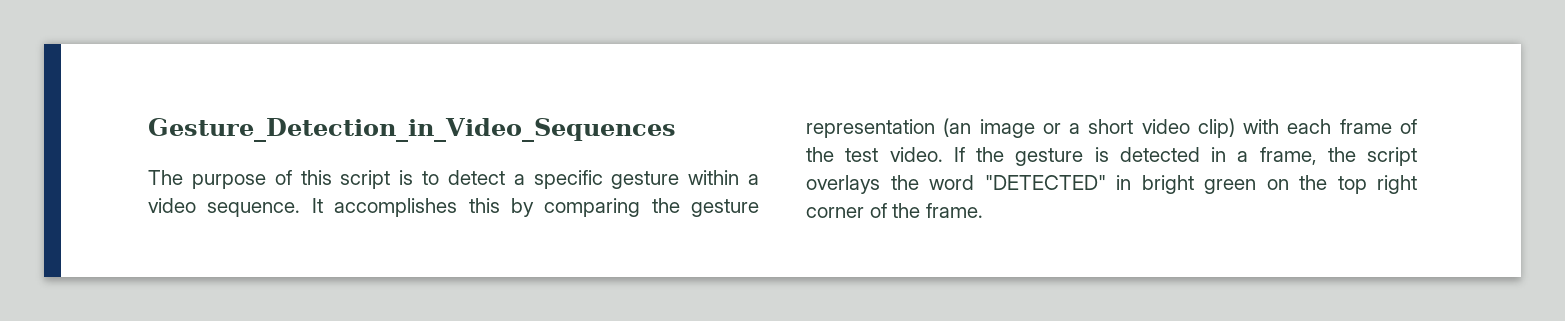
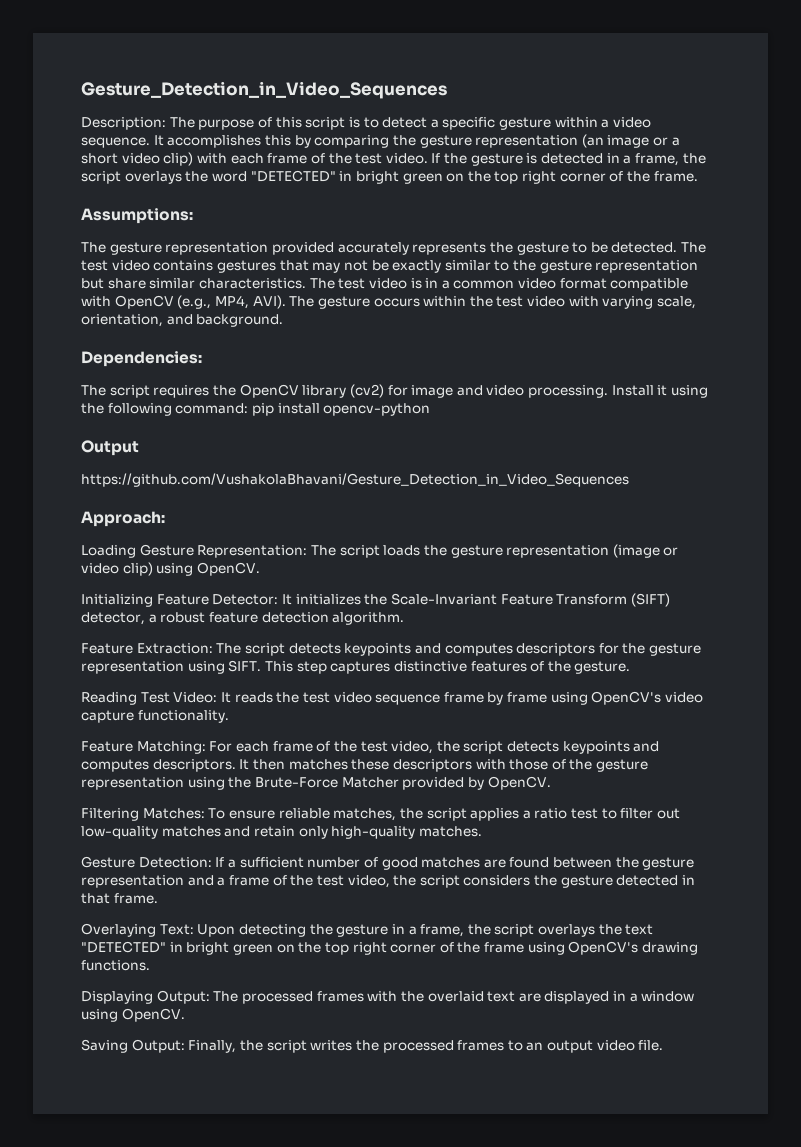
- The purpose of this script is to detect a specific gesture within a video sequence.
+ Description: The purpose of this script is to detect a specific gesture within a video sequence.
+ Assumptions:
+ The gesture representation provided accurately represents the gesture to be detected. The test video contains gestures that may not be exactly similar to the gesture representation but share similar characteristics. The test video is in a common video format compatible with OpenCV (e.g., MP4, AVI). The gesture occurs within the test video with varying scale, orientation, and background.
+ Dependencies:
+ The script requires the OpenCV library (cv2) for image and video processing. Install it using the following command: pip install opencv-python
+ Output
+ https://github.com/VushakolaBhavani/Gesture_Detection_in_Video_Sequences
+ Approach:
+ Loading Gesture Representation: The script loads the gesture representation (image or video clip) using OpenCV.
+ Initializing Feature Detector: It initializes the Scale-Invariant Feature Transform (SIFT) detector, a robust feature detection algorithm.
+ Feature Extraction: The script detects keypoints and computes descriptors for the gesture representation using SIFT. This step captures distinctive features of the gesture.
+ Reading Test Video: It reads the test video sequence frame by frame using OpenCV's video capture functionality.
+ Feature Matching: For each frame of the test video, the script detects keypoints and computes descriptors. It then matches these descriptors with those of the gesture representation using the Brute-Force Matcher provided by OpenCV.
+ Filtering Matches: To ensure reliable matches, the script applies a ratio test to filter out low-quality matches and retain only high-quality matches.
+ Gesture Detection: If a sufficient number of good matches are found between the gesture representation and a frame of the test video, the script considers the gesture detected in that frame.
+ Overlaying Text: Upon detecting the gesture in a frame, the script overlays the text "DETECTED" in bright green on the top right corner of the frame using OpenCV's drawing functions.
+ Displaying Output: The processed frames with the overlaid text are displayed in a window using OpenCV.
+ Saving Output: Finally, the script writes the processed frames to an output video file.

